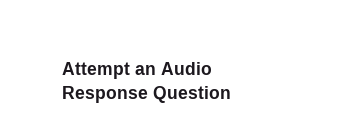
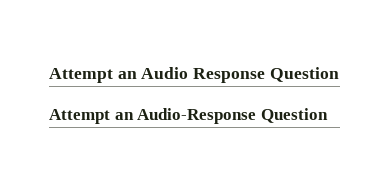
+ Attempt an Audio-Response Question

